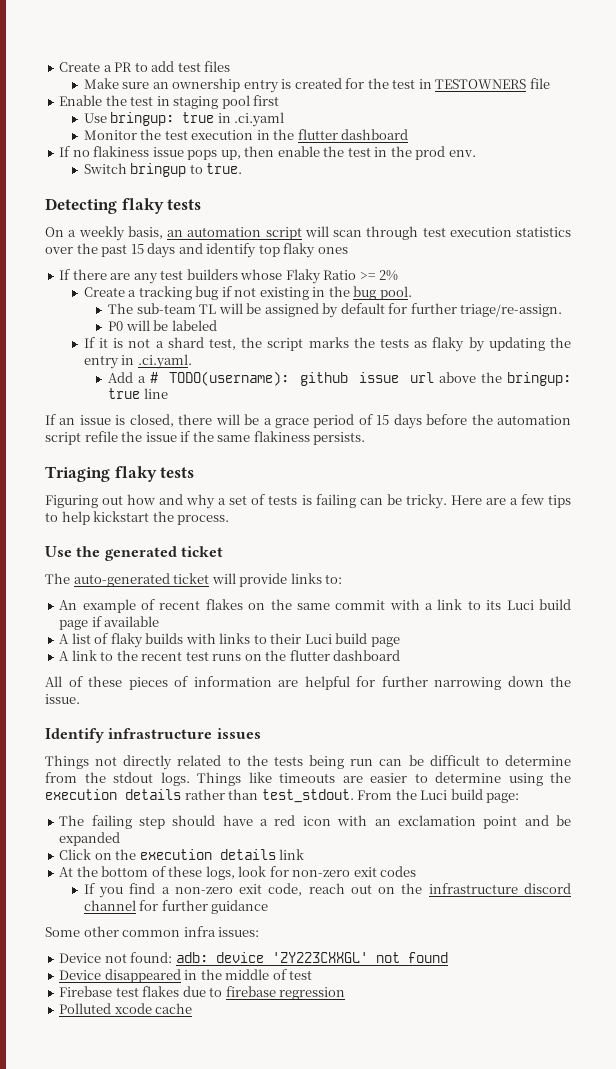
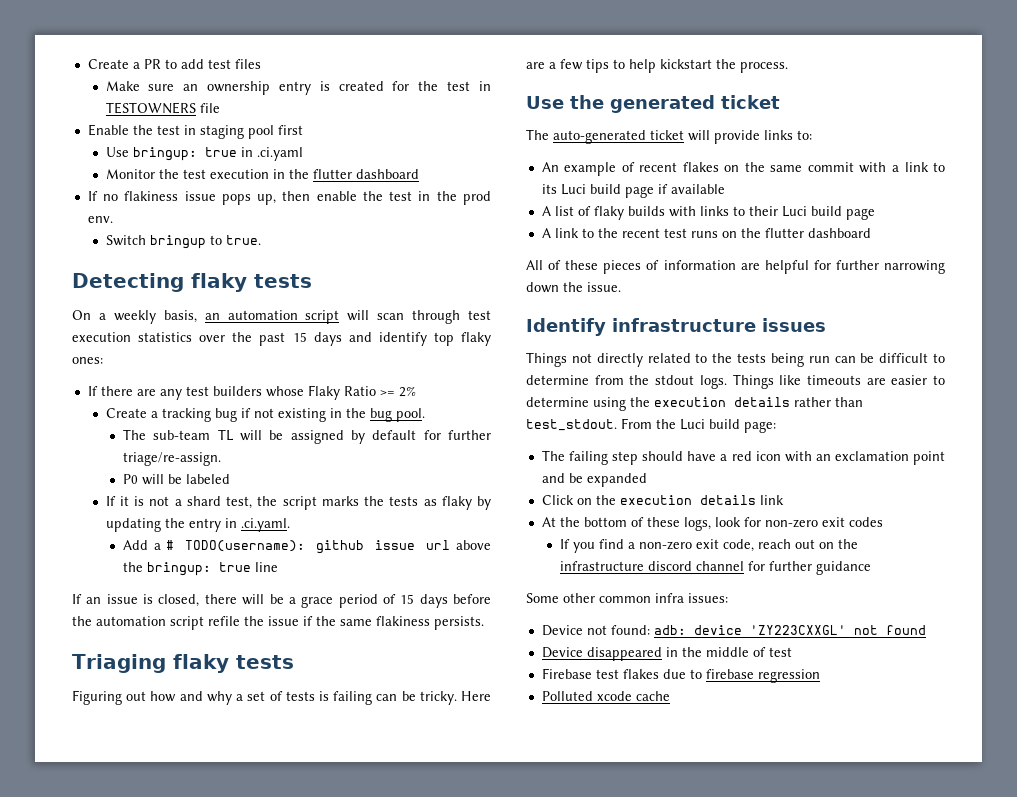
- On a weekly basis, an automation script will scan through test execution statistics over the past 15 days and identify top flaky ones
+ On a weekly basis, an automation script will scan through test execution statistics over the past 15 days and identify top flaky ones:

